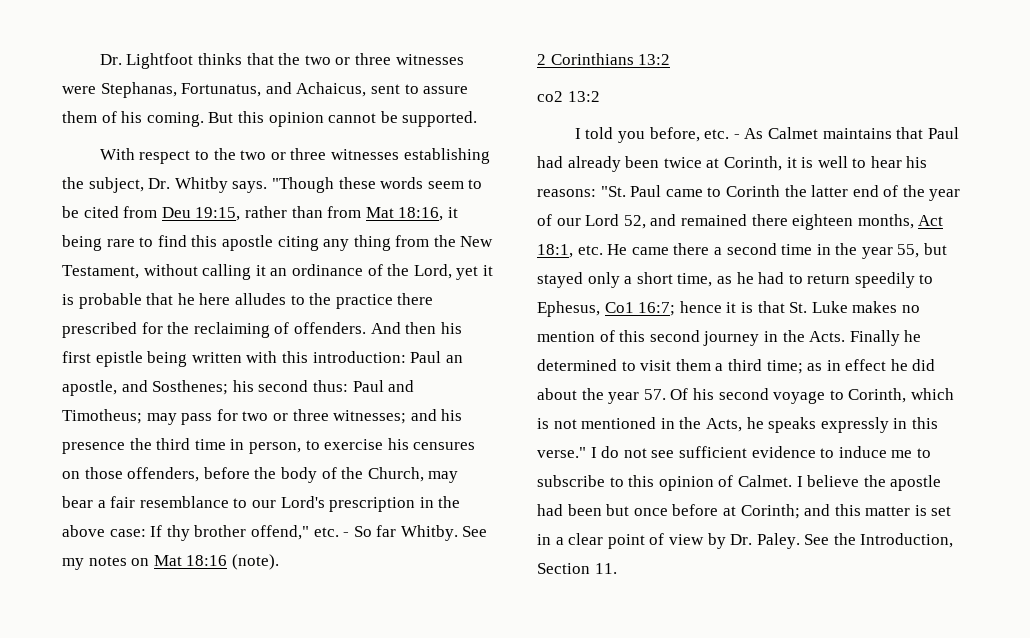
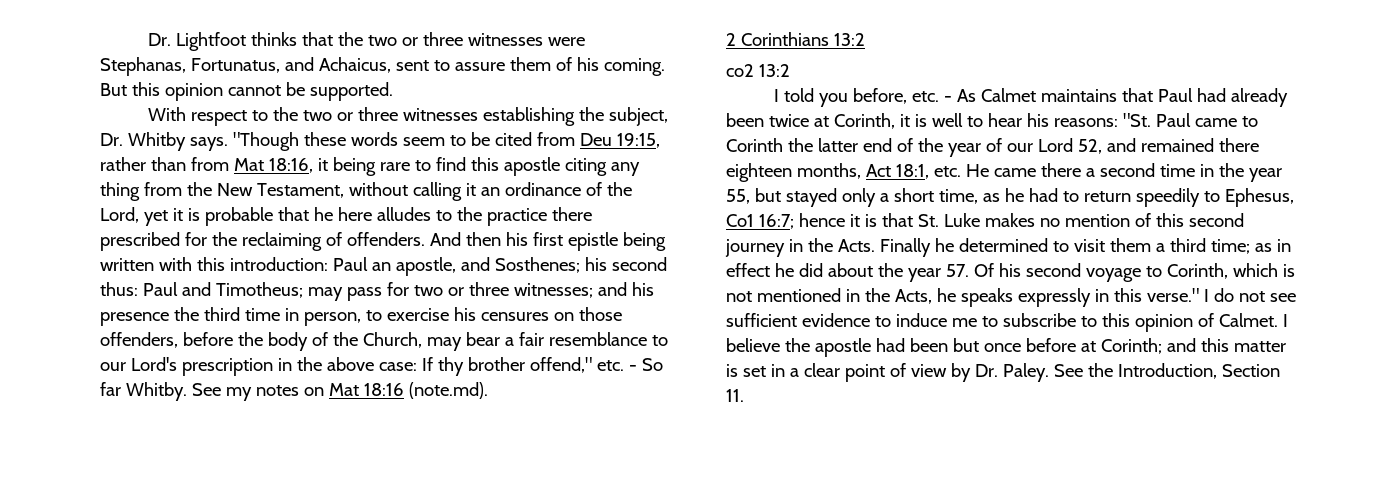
- See my notes on Mat 18:16 (note).
+ See my notes on Mat 18:16 (note.md).

